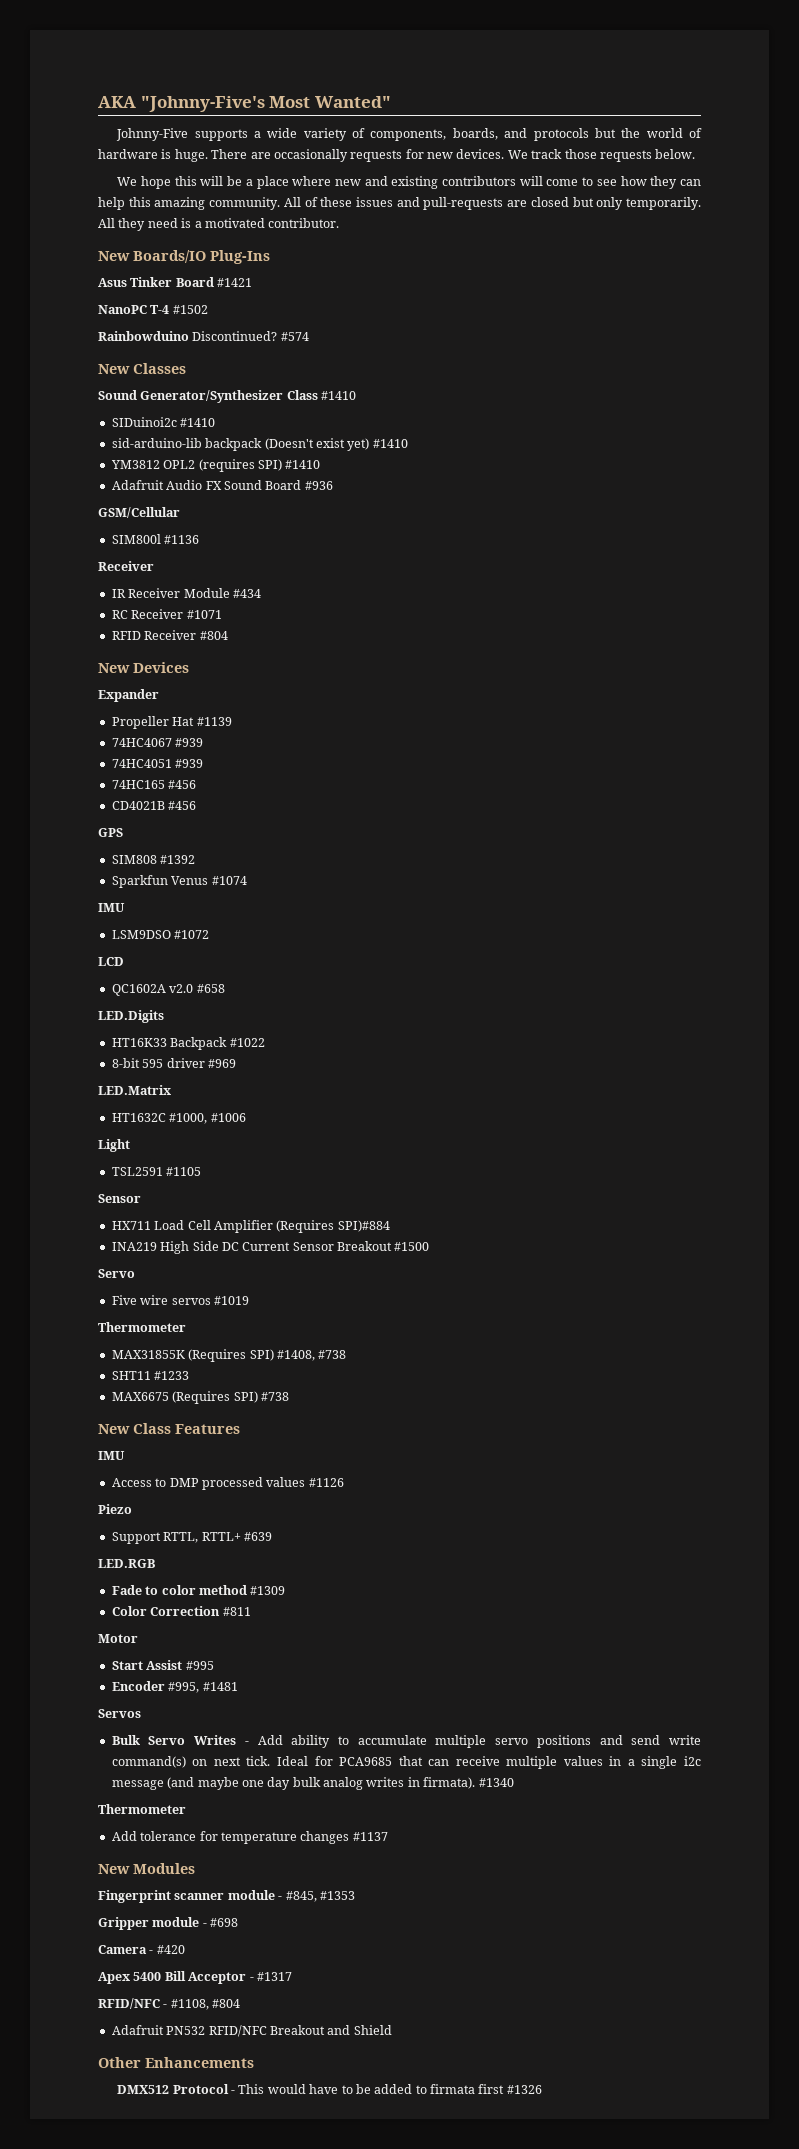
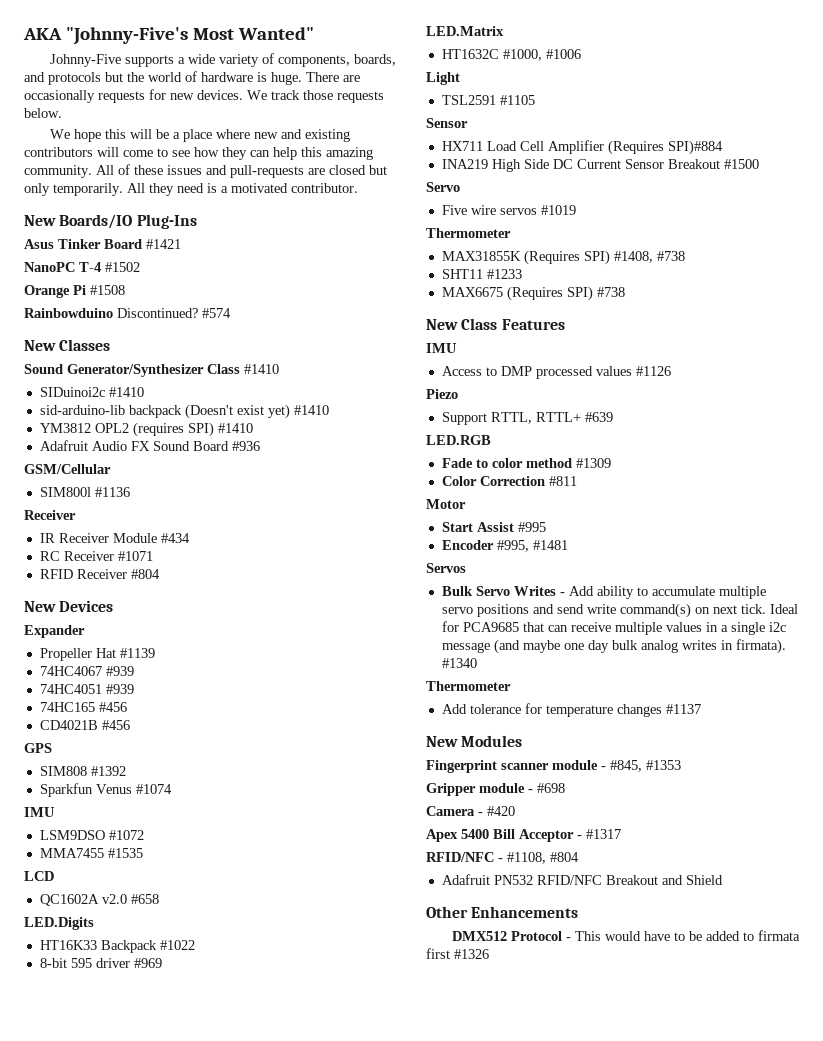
+ Orange Pi #1508
+ MMA7455 #1535

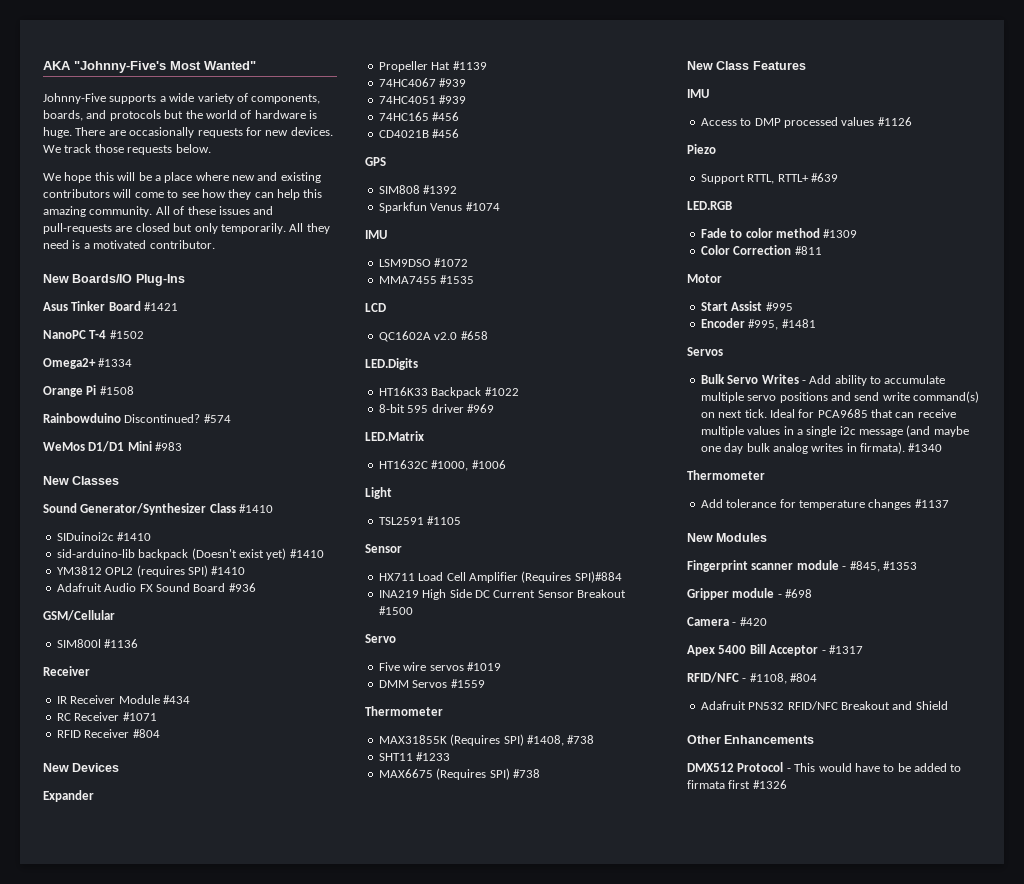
+ Omega2+ #1334
+ WeMos D1/D1 Mini #983
+ DMM Servos #1559

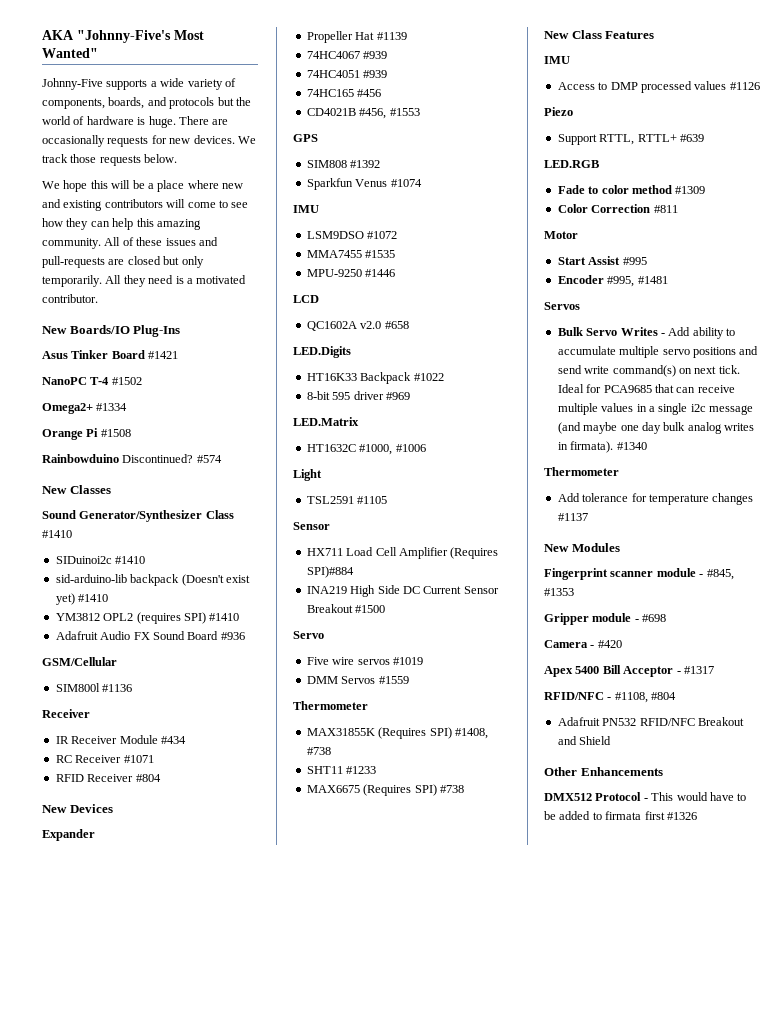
- WeMos D1/D1 Mini #983
- CD4021B #456
+ CD4021B #456, #1553
+ MPU-9250 #1446

